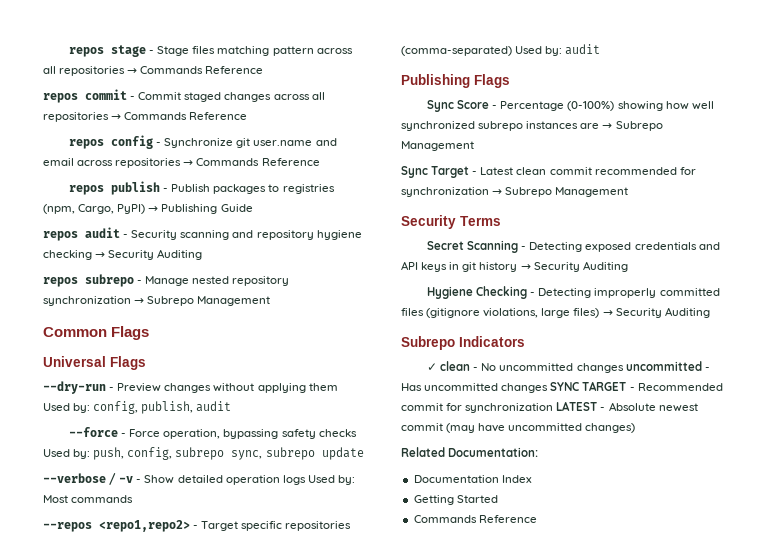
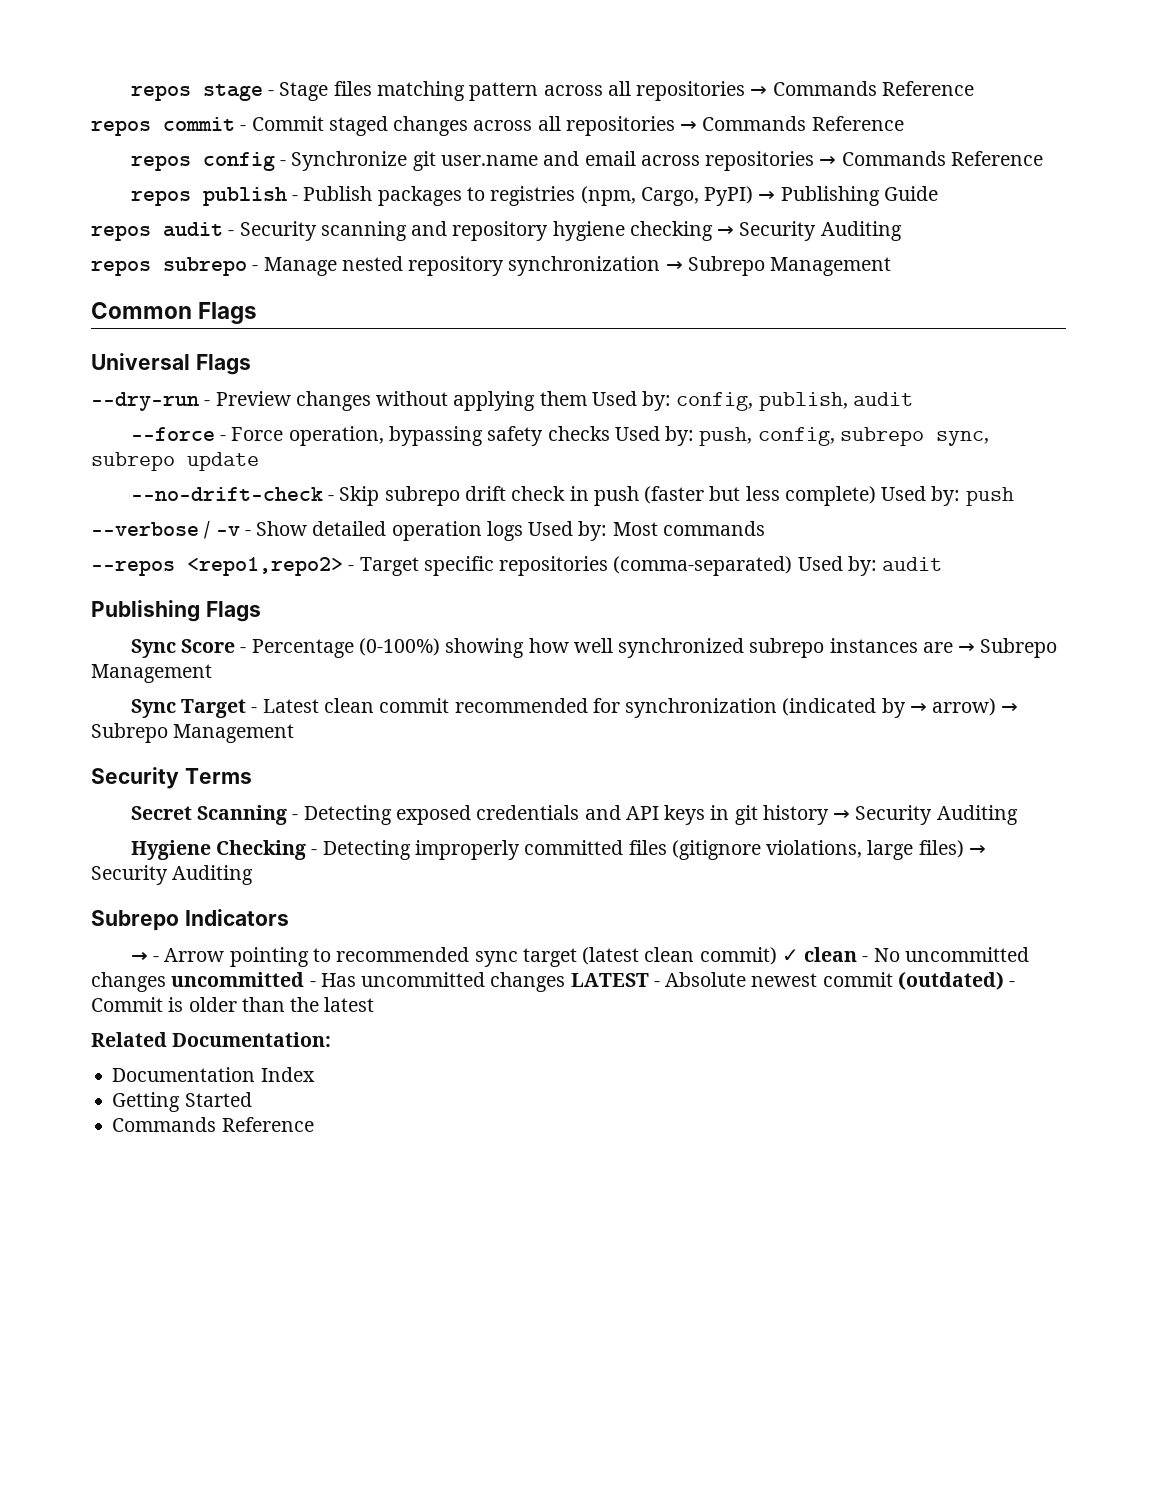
+ --no-drift-check - Skip subrepo drift check in push (faster but less complete) Used by: push
- Sync Target - Latest clean commit recommended for synchronization → Subrepo Management
+ Sync Target - Latest clean commit recommended for synchronization (indicated by → arrow) → Subrepo Management
- ✓ clean - No uncommitted changes uncommitted - Has uncommitted changes SYNC TARGET - Recommended commit for synchronization LATEST - Absolute newest commit (may have uncommitted changes)
+ → - Arrow pointing to recommended sync target (latest clean commit) ✓ clean - No uncommitted changes uncommitted - Has uncommitted changes LATEST - Absolute newest commit (outdated) - Commit is older than the latest

